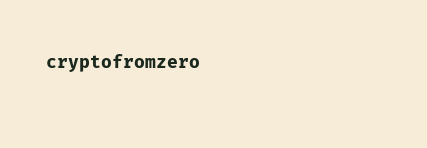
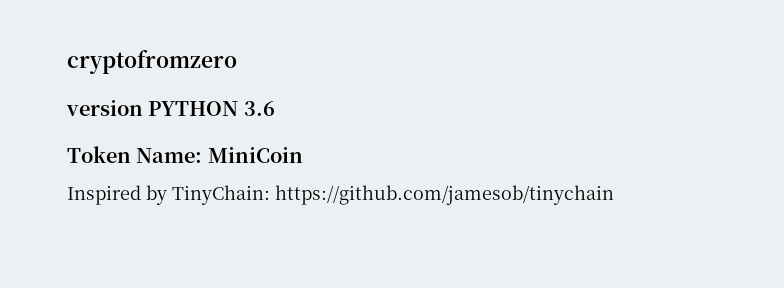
+ version PYTHON 3.6
+ Token Name: MiniCoin
+ Inspired by TinyChain: https://github.com/jamesob/tinychain

